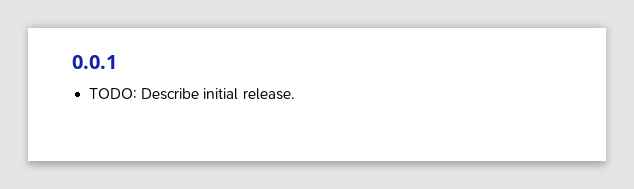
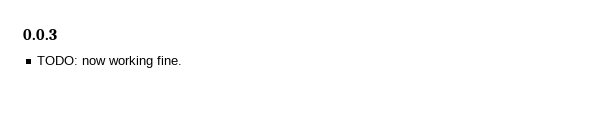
- 0.0.1
+ 0.0.3
- TODO: Describe initial release.
+ TODO: now working fine.

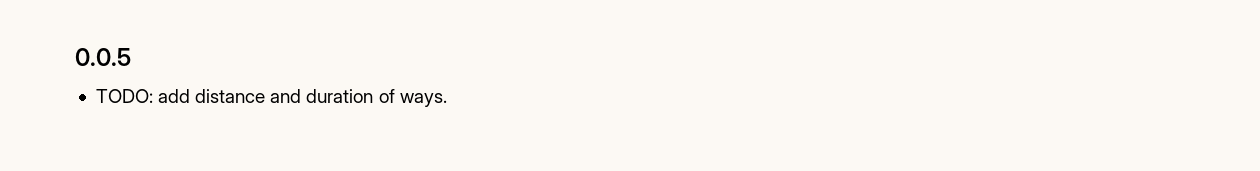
- 0.0.3
+ 0.0.5
- TODO: now working fine.
+ TODO: add distance and duration of ways.

